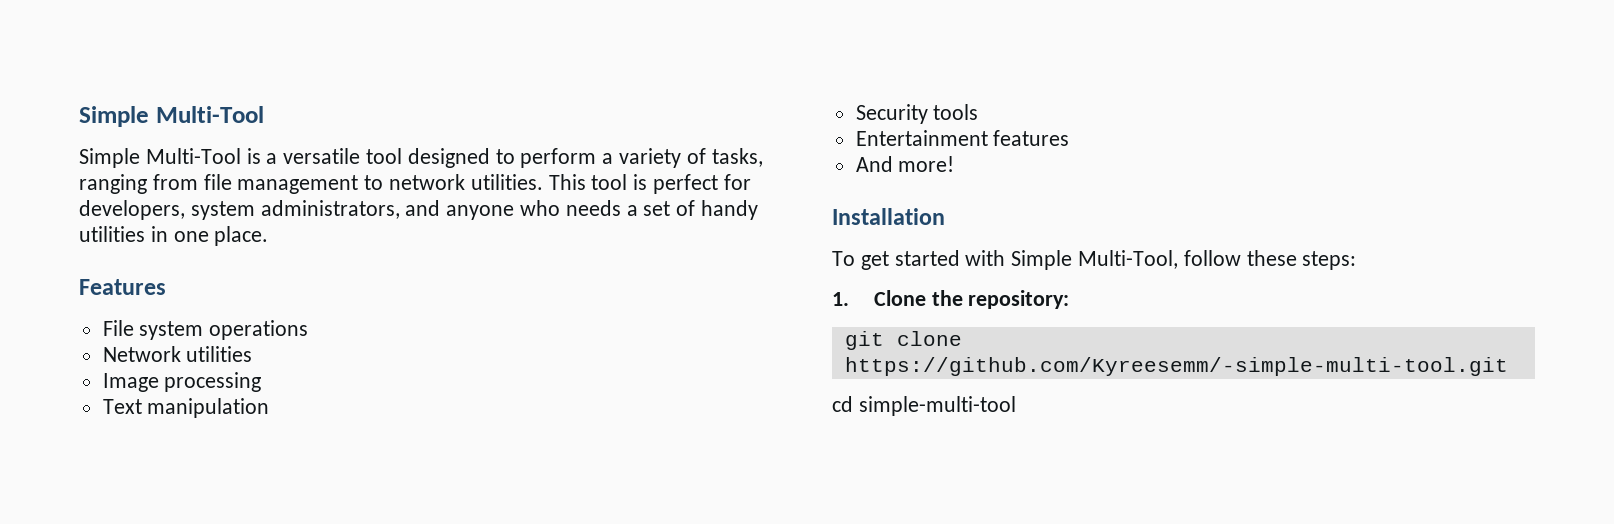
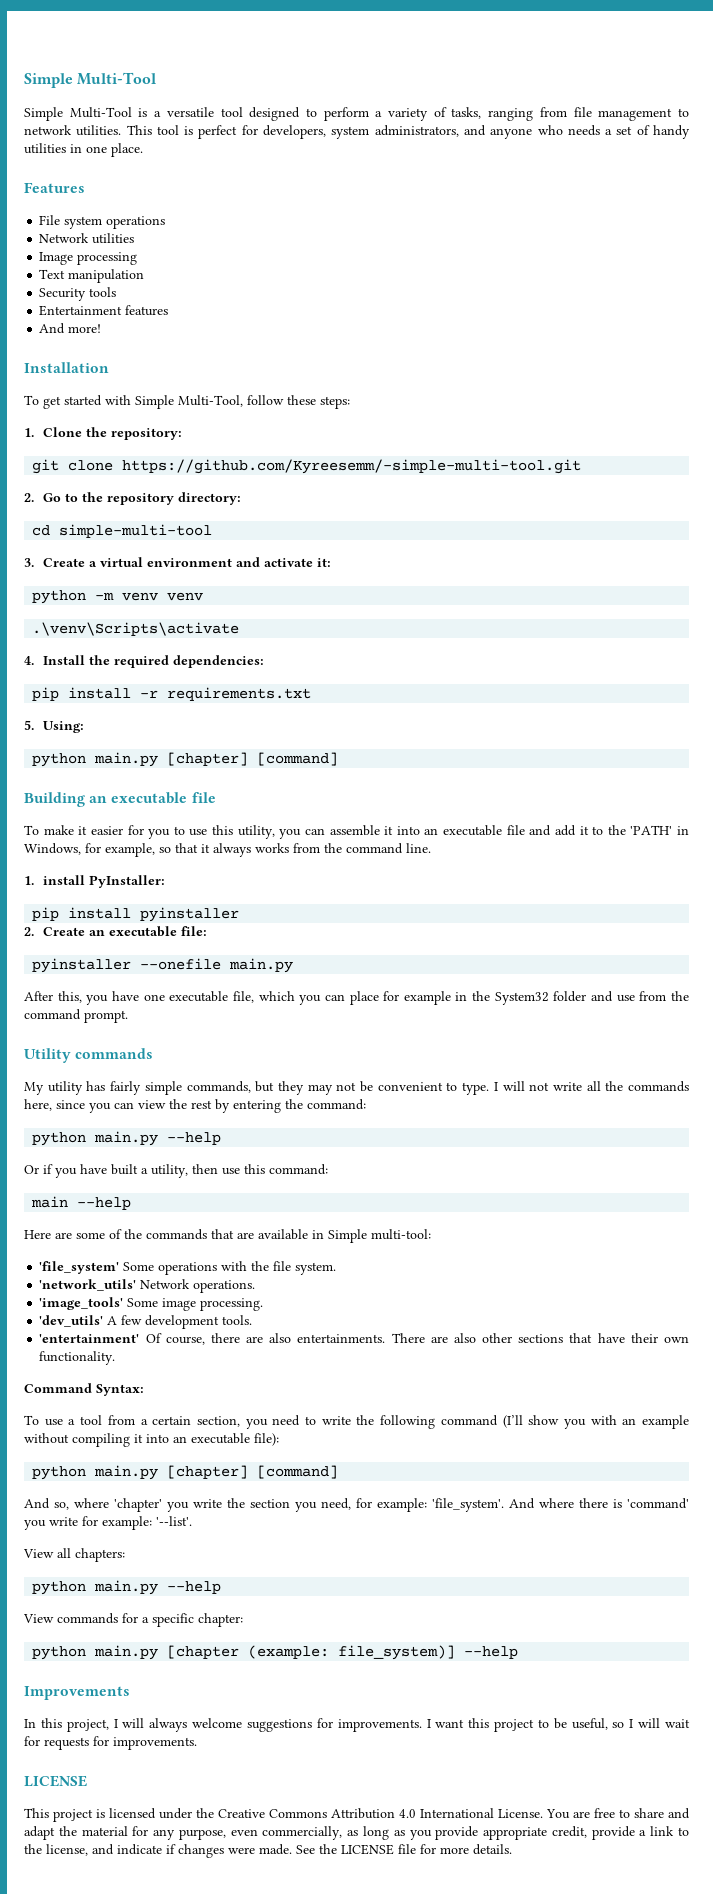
+ 2. Go to the repository directory:
  cd simple-multi-tool
+ 3. Create a virtual environment and activate it:
+ python -m venv venv
+ .\venv\Scripts\activate
+ 4. Install the required dependencies:
+ pip install -r requirements.txt
+ 5. Using:
+ python main.py [chapter] [command]
+ Building an executable file
+ To make it easier for you to use this utility, you can assemble it into an executable file and add it to the 'PATH' in Windows, for example, so that it always works from the command line.
+ 1. install PyInstaller:
+ pip install pyinstaller
+ 2. Create an executable file:
+ pyinstaller --onefile main.py
+ After this, you have one executable file, which you can place for example in the System32 folder and use from the command prompt.
+ Utility commands
+ My utility has fairly simple commands, but they may not be convenient to type. I will not write all the commands here, since you can view the rest by entering the command:
+ python main.py --help
+ Or if you have built a utility, then use this command:
+ main --help
+ Here are some of the commands that are available in Simple multi-tool:
+ 'file_system' Some operations with the file system.
+ 'network_utils' Network operations.
+ 'image_tools' Some image processing.
+ 'dev_utils' A few development tools.
+ 'entertainment' Of course, there are also entertainments. There are also other sections that have their own functionality.
+ Command Syntax:
+ To use a tool from a certain section, you need to write the following command (I’ll show you with an example without compiling it into an executable file):
+ python main.py [chapter] [command]
+ And so, where 'chapter' you write the section you need, for example: 'file_system'. And where there is 'command' you write for example: '--list'.
+ View all chapters:
+ python main.py --help
+ View commands for a specific chapter:
+ python main.py [chapter (example: file_system)] --help
+ Improvements
+ In this project, I will always welcome suggestions for improvements. I want this project to be useful, so I will wait for requests for improvements.
+ LICENSE
+ This project is licensed under the Creative Commons Attribution 4.0 International License. You are free to share and adapt the material for any purpose, even commercially, as long as you provide appropriate credit, provide a link to the license, and indicate if changes were made. See the LICENSE file for more details.

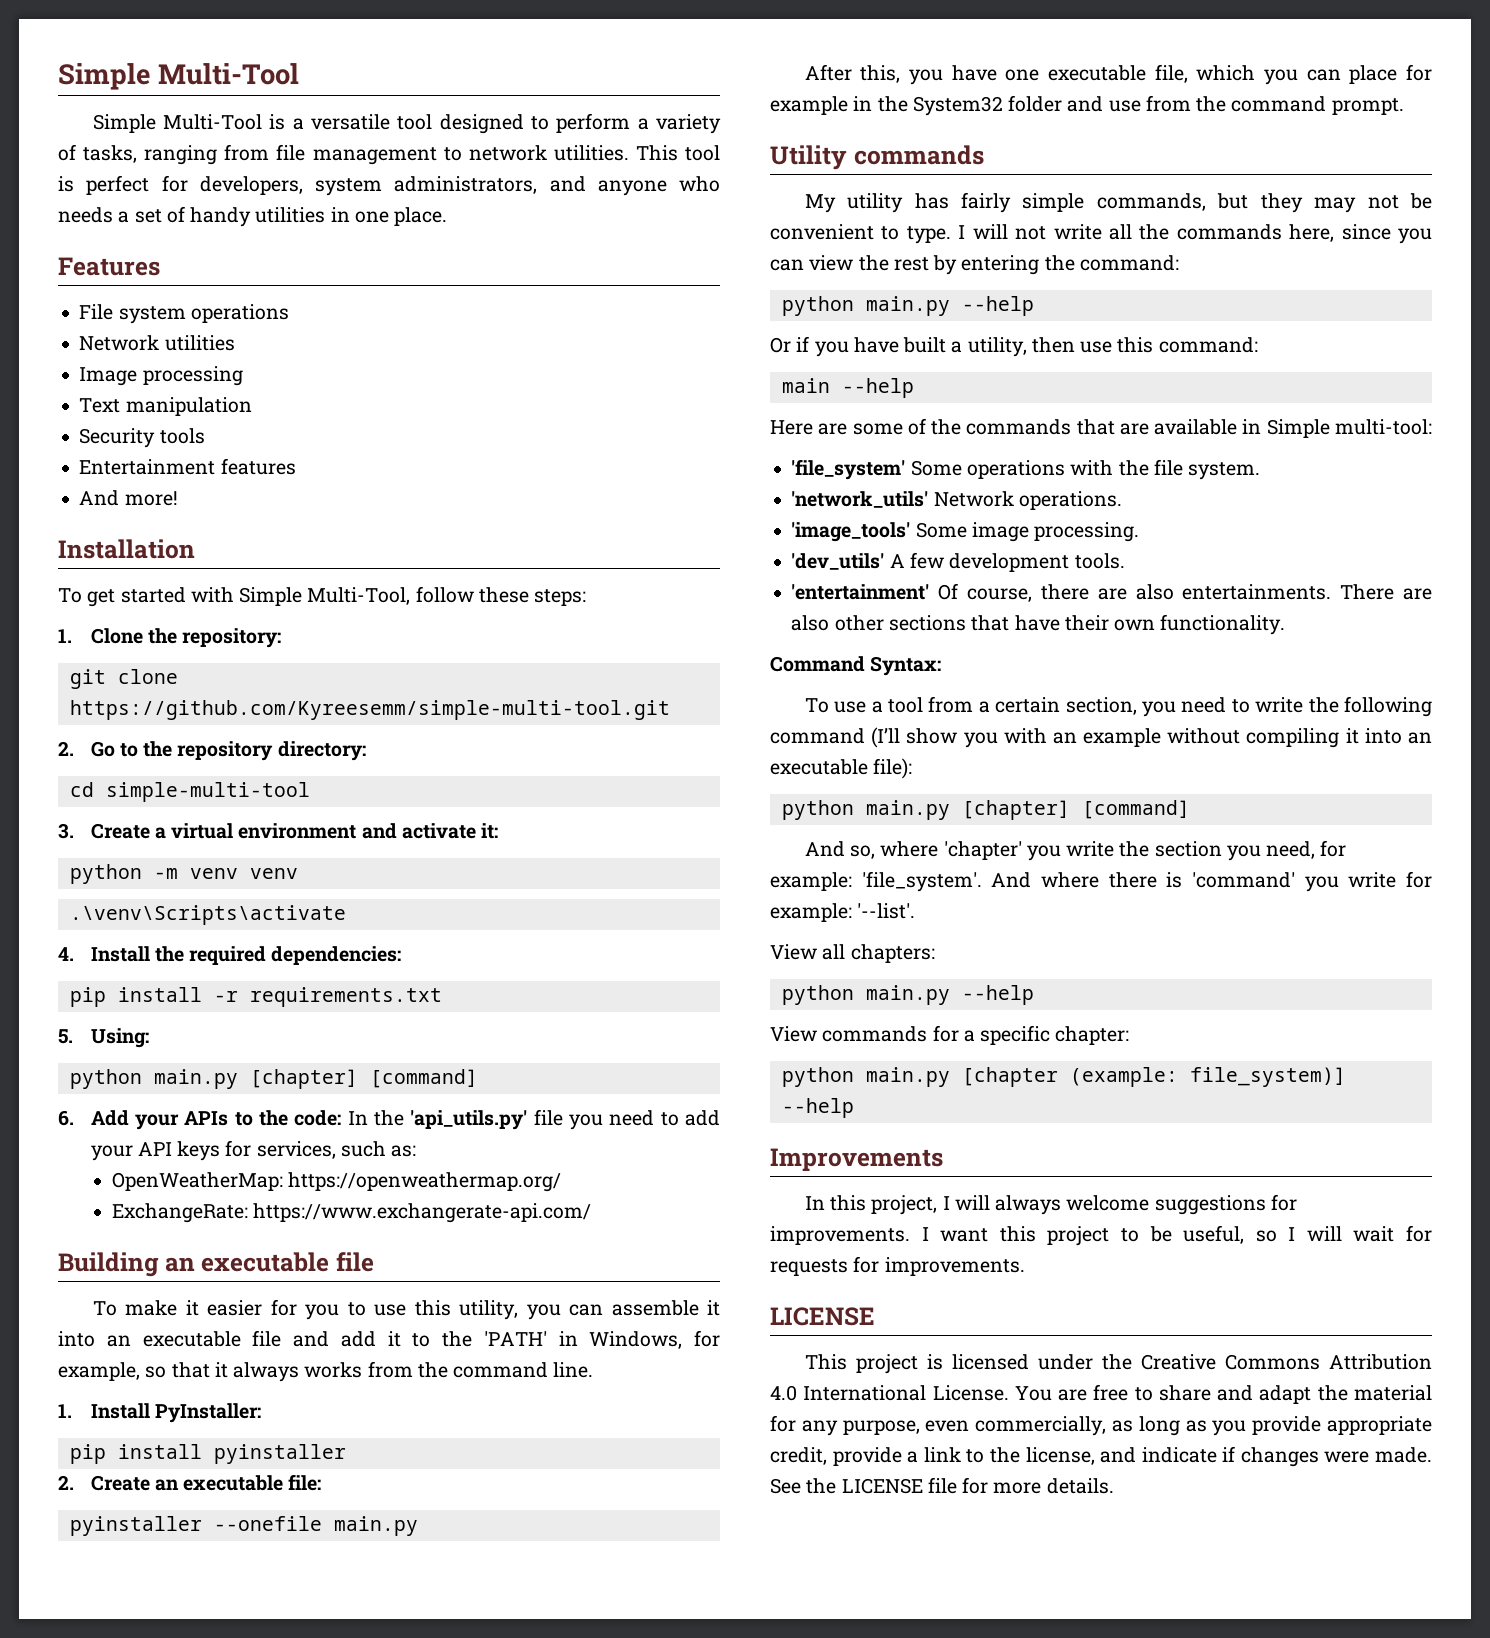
- git clone https://github.com/Kyreesemm/-simple-multi-tool.git
+ git clone https://github.com/Kyreesemm/simple-multi-tool.git
+ 6. Add your APIs to the code: In the 'api_utils.py' file you need to add your API keys for services, such as:
+ OpenWeatherMap: https://openweathermap.org/
+ ExchangeRate: https://www.exchangerate-api.com/
- 1. install PyInstaller:
+ 1. Install PyInstaller:

